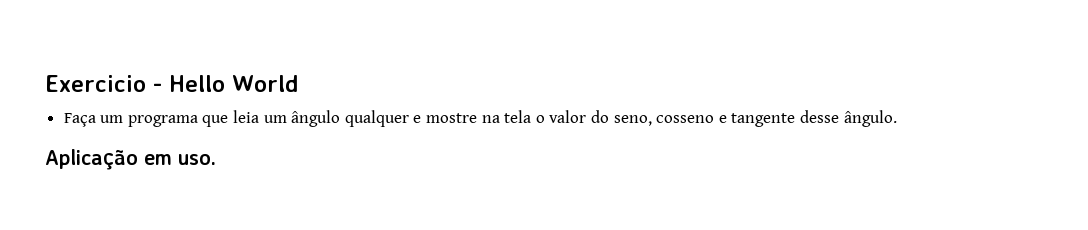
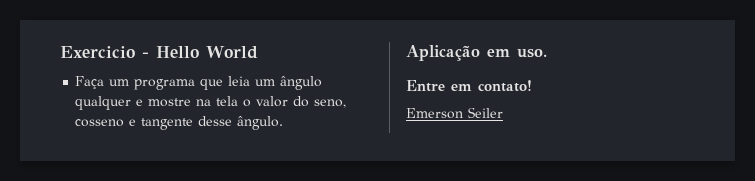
+ Entre em contato!
+ Emerson Seiler

